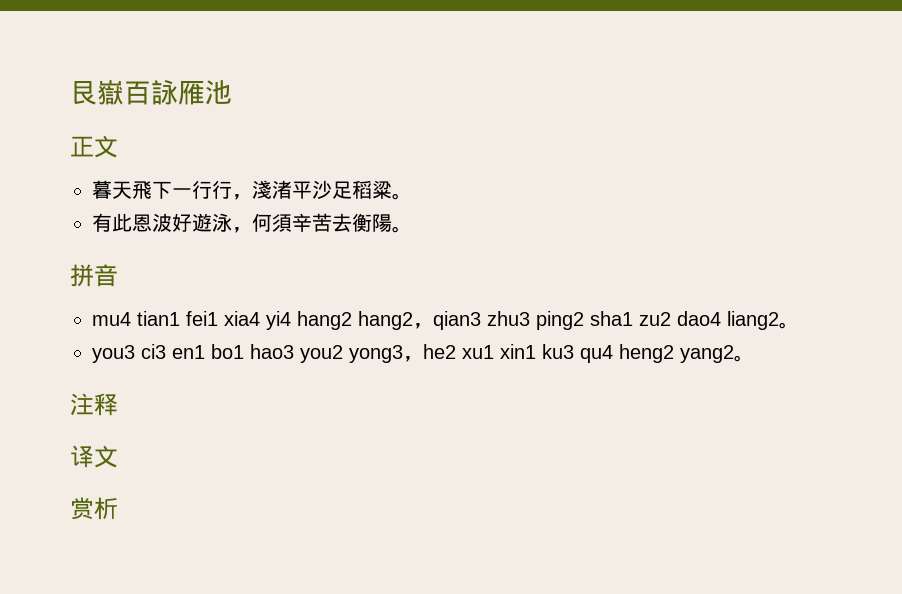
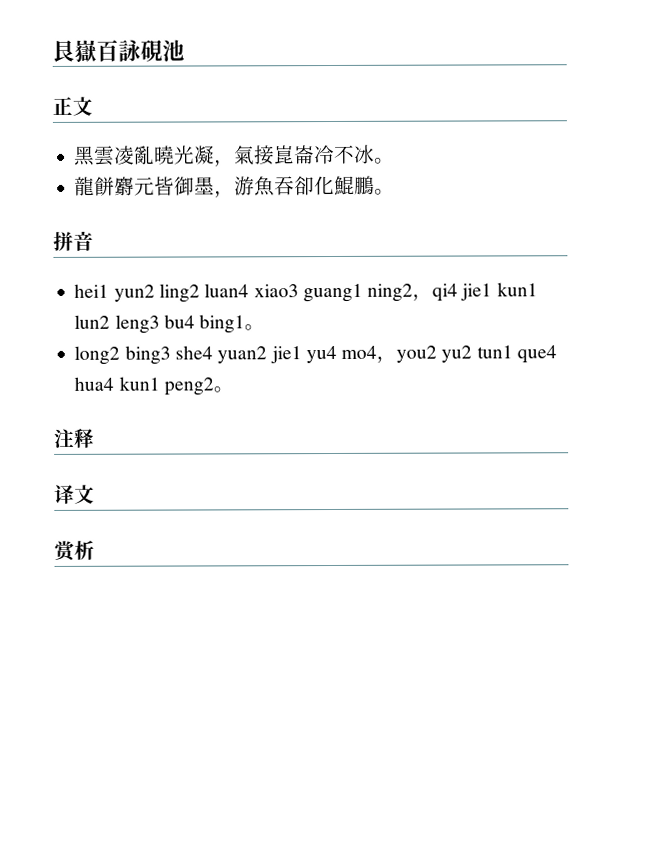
- 艮嶽百詠雁池
+ 艮嶽百詠硯池
- 暮天飛下一行行，淺渚平沙足稻粱。
- 有此恩波好遊泳，何須辛苦去衡陽。
+ 黑雲凌亂曉光凝，氣接崑崙冷不冰。
+ 龍餅麝元皆御墨，游魚吞卻化鯤鵬。
  拼音
- mu4 tian1 fei1 xia4 yi4 hang2 hang2，qian3 zhu3 ping2 sha1 zu2 dao4 liang2。
- you3 ci3 en1 bo1 hao3 you2 yong3，he2 xu1 xin1 ku3 qu4 heng2 yang2。
+ hei1 yun2 ling2 luan4 xiao3 guang1 ning2，qi4 jie1 kun1 lun2 leng3 bu4 bing1。
+ long2 bing3 she4 yuan2 jie1 yu4 mo4，you2 yu2 tun1 que4 hua4 kun1 peng2。

